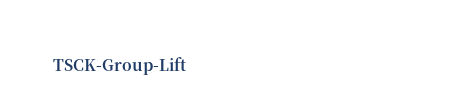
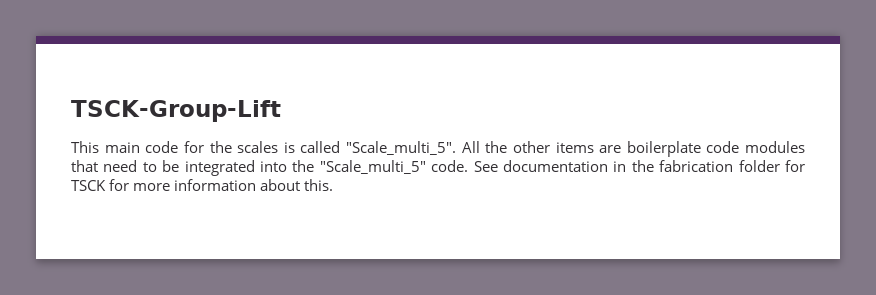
+ This main code for the scales is called "Scale_multi_5". All the other items are boilerplate code modules that need to be integrated into the "Scale_multi_5" code. See documentation in the fabrication folder for TSCK for more information about this.

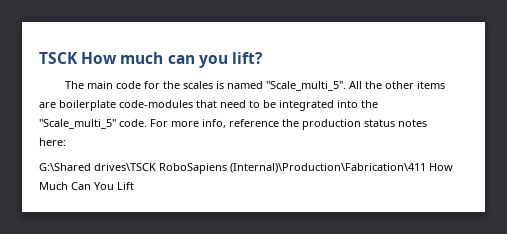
- TSCK-Group-Lift
- This main code for the scales is called "Scale_multi_5".
+ TSCK How much can you lift?
+ The main code for the scales is named "Scale_multi_5".
- All the other items are boilerplate code modules that need to be integrated into the "Scale_multi_5" code.
+ All the other items are boilerplate code-modules that need to be integrated into the "Scale_multi_5" code.
- See documentation in the fabrication folder for TSCK for more information about this.
+ For more info, reference the production status notes here:
+ G:\Shared drives\TSCK RoboSapiens (Internal)\Production\Fabrication\411 How Much Can You Lift

